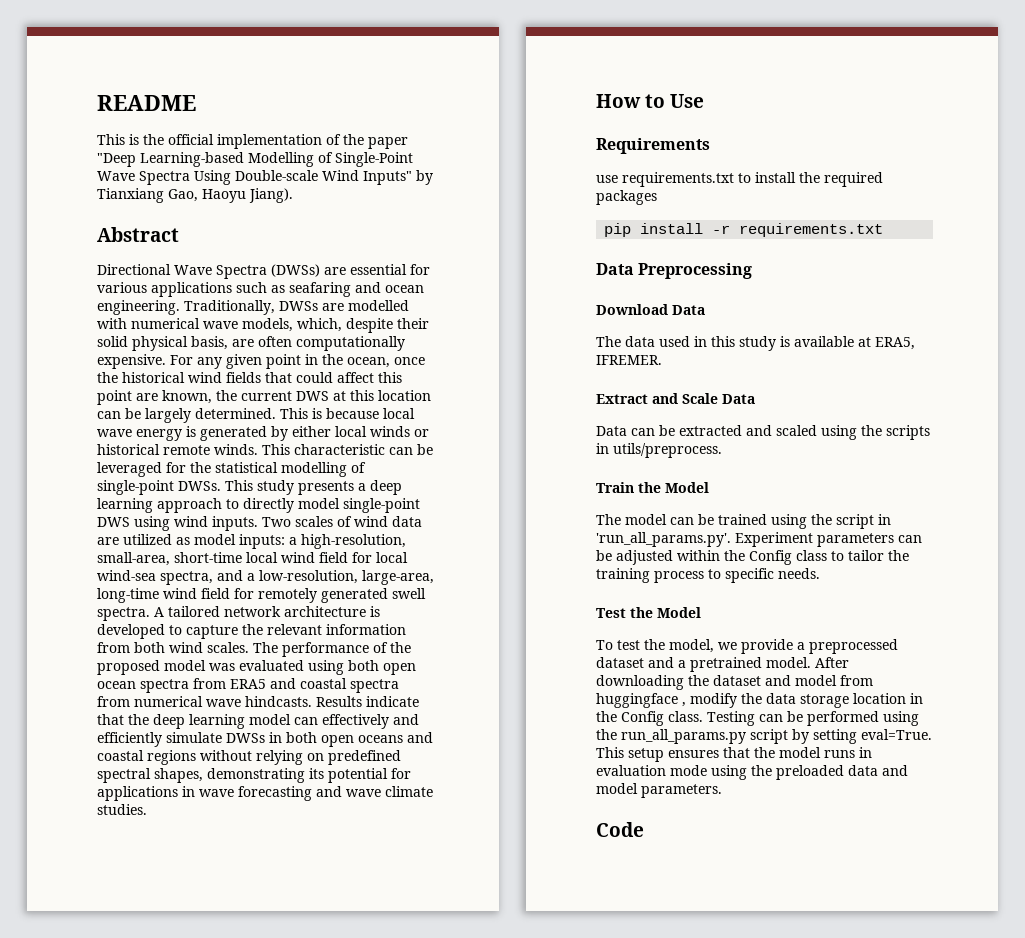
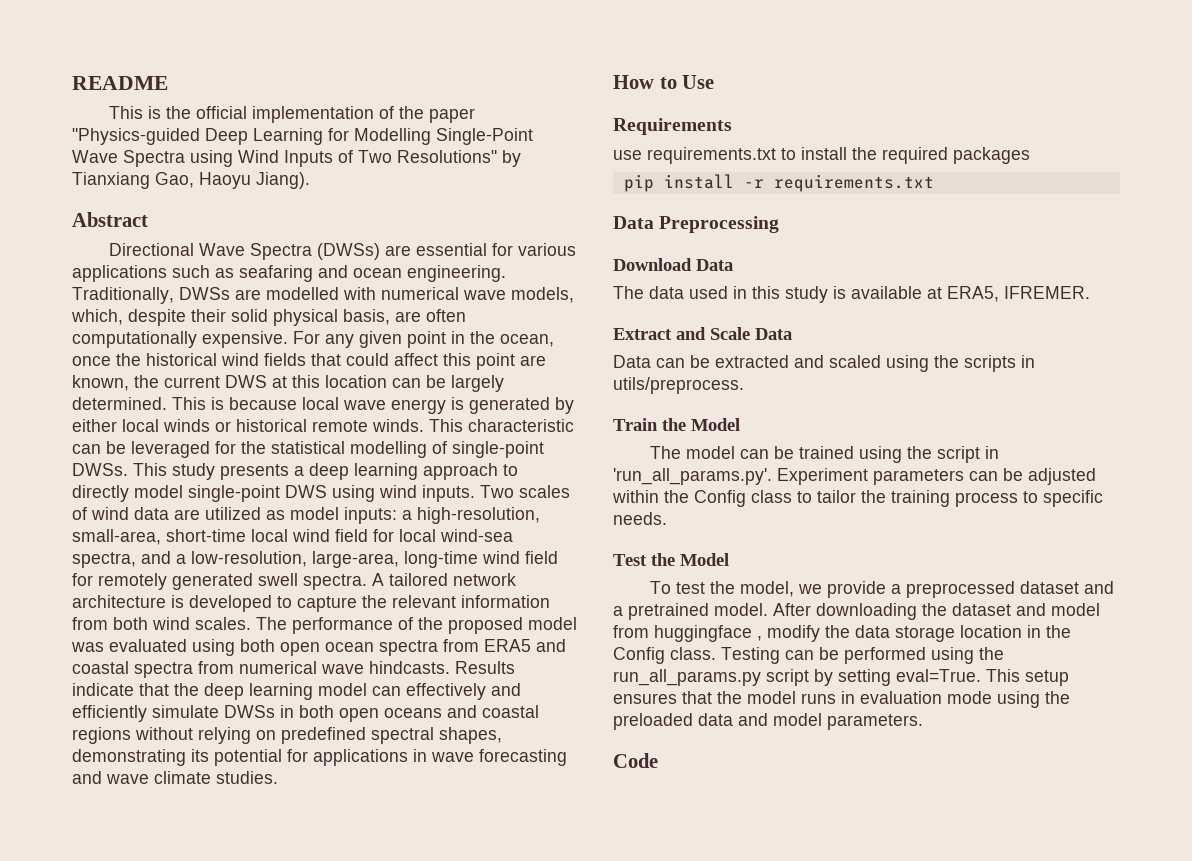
- This is the official implementation of the paper "Deep Learning-based Modelling of Single-Point Wave Spectra Using Double-scale Wind Inputs" by Tianxiang Gao, Haoyu Jiang).
+ This is the official implementation of the paper "Physics-guided Deep Learning for Modelling Single-Point Wave Spectra using Wind Inputs of Two Resolutions" by Tianxiang Gao, Haoyu Jiang).

